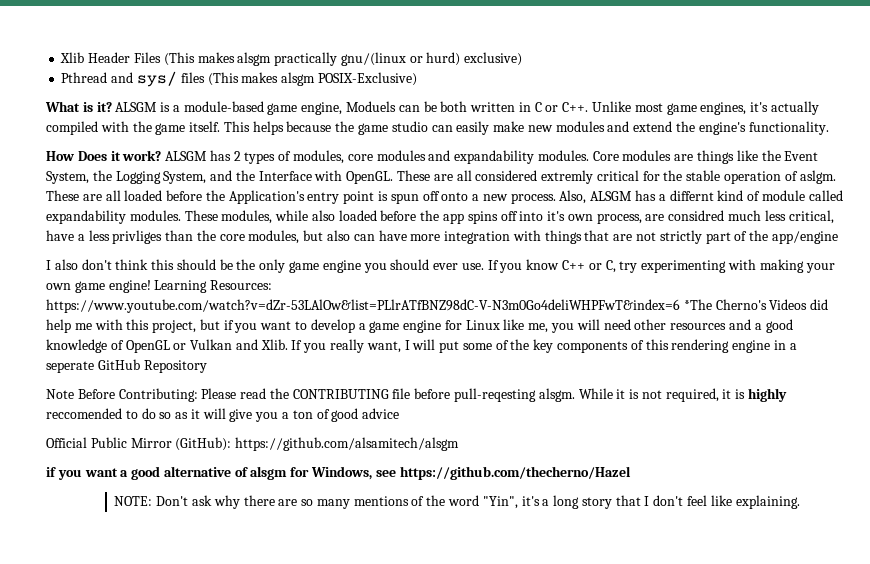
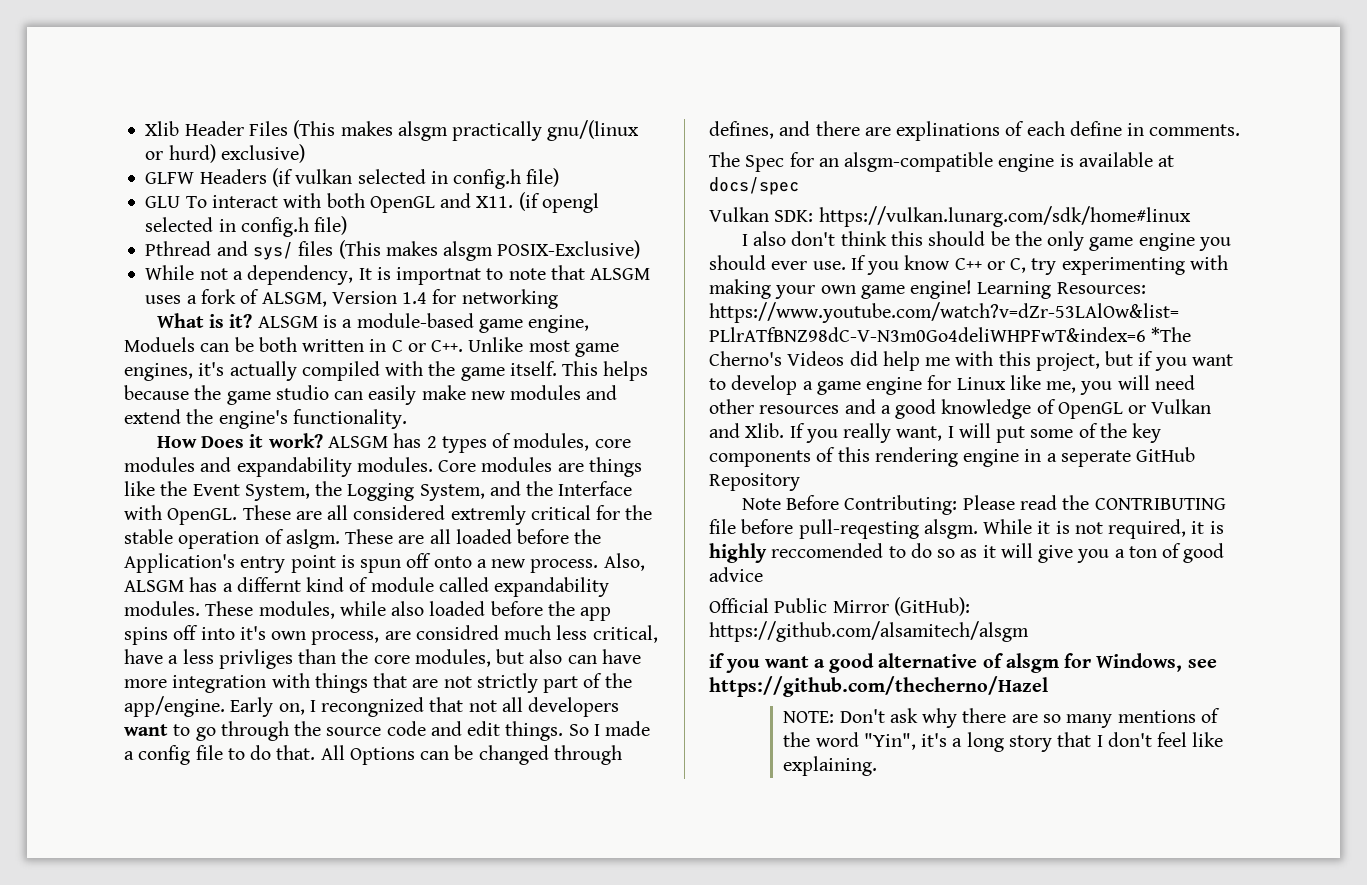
+ GLFW Headers (if vulkan selected in config.h file)
+ GLU To interact with both OpenGL and X11. (if opengl selected in config.h file)
+ While not a dependency, It is importnat to note that ALSGM uses a fork of ALSGM, Version 1.4 for networking
- These modules, while also loaded before the app spins off into it's own process, are considred much less critical, have a less privliges than the core modules, but also can have more integration with things that are not strictly part of the app/engine
+ These modules, while also loaded before the app spins off into it's own process, are considred much less critical, have a less privliges than the core modules, but also can have more integration with things that are not strictly part of the app/engine. Early on, I recongnized that not all developers want to go through the source code and edit things. So I made a config file to do that. All Options can be changed through defines, and there are explinations of each define in comments.
+ The Spec for an alsgm-compatible engine is available at docs/spec
+ Vulkan SDK: https://vulkan.lunarg.com/sdk/home#linux

